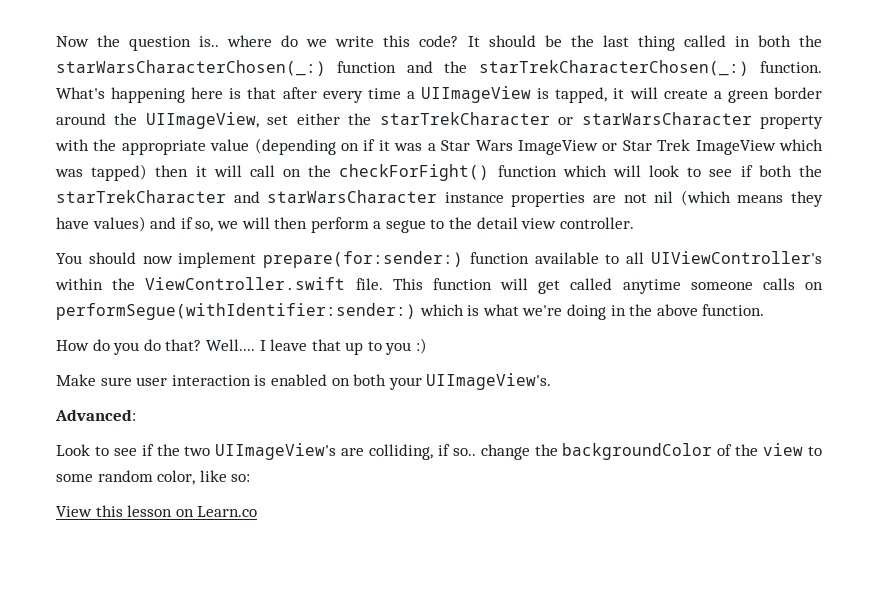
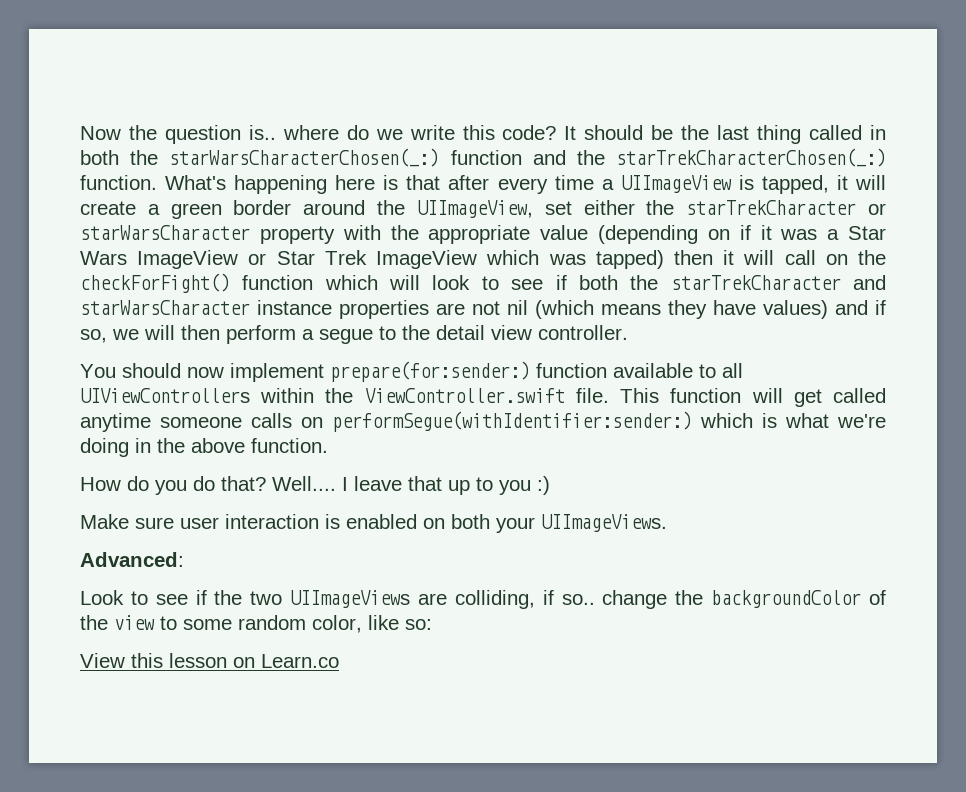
- You should now implement prepare(for:sender:) function available to all UIViewController's within the ViewController.swift file.
+ You should now implement prepare(for:sender:) function available to all UIViewControllers within the ViewController.swift file.
- Make sure user interaction is enabled on both your UIImageView's.
+ Make sure user interaction is enabled on both your UIImageViews.
- Look to see if the two UIImageView's are colliding, if so.. change the backgroundColor of the view to some random color, like so:
+ Look to see if the two UIImageViews are colliding, if so.. change the backgroundColor of the view to some random color, like so:

